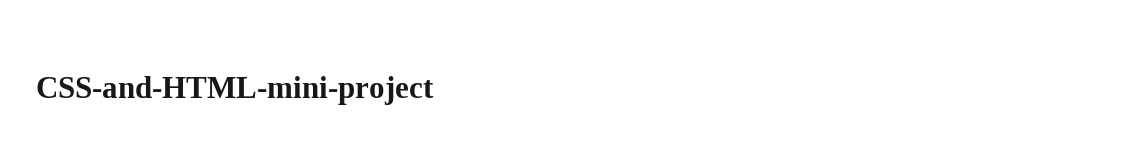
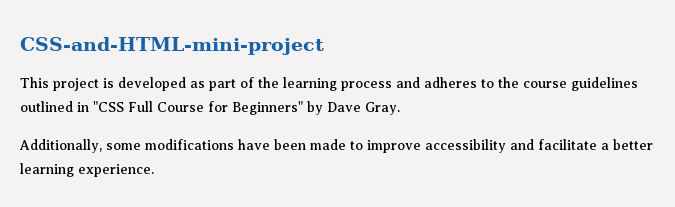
+ This project is developed as part of the learning process and adheres to the course guidelines outlined in "CSS Full Course for Beginners" by Dave Gray.
+ Additionally, some modifications have been made to improve accessibility and facilitate a better learning experience.

